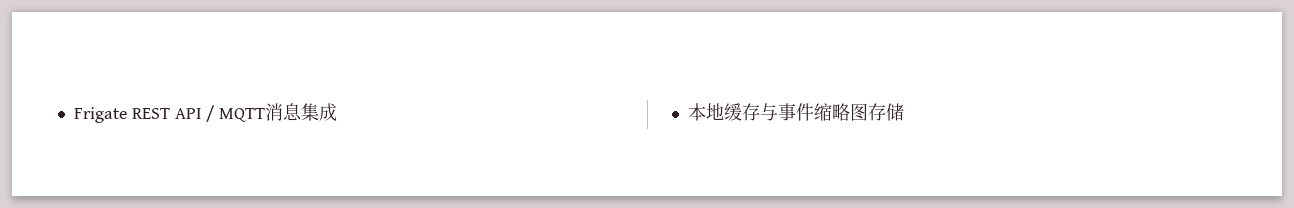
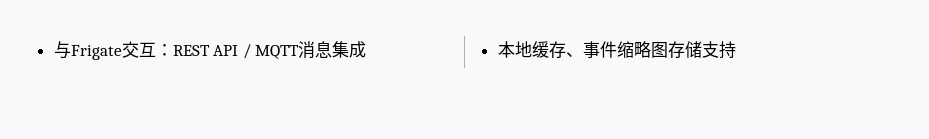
- Frigate REST API / MQTT消息集成
+ 与Frigate交互：REST API / MQTT消息集成
- 本地缓存与事件缩略图存储
+ 本地缓存、事件缩略图存储支持

